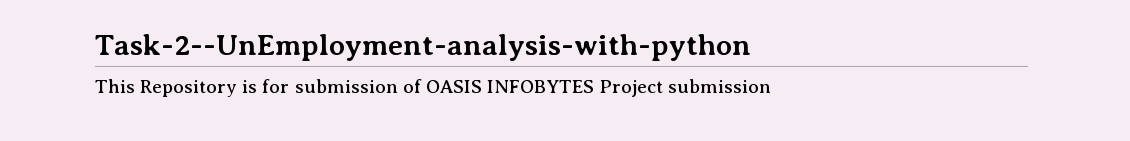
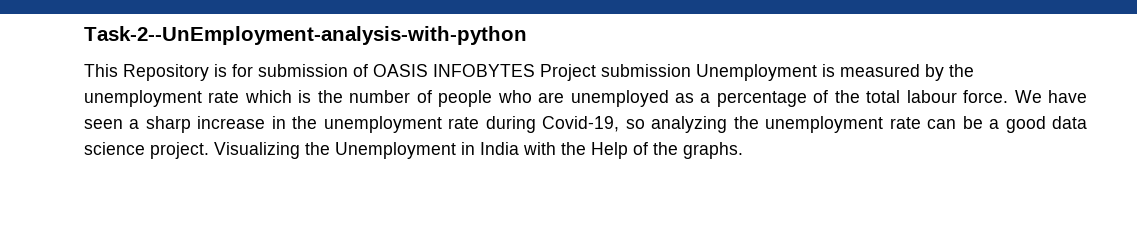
- This Repository is for submission of OASIS INFOBYTES Project submission
+ This Repository is for submission of OASIS INFOBYTES Project submission Unemployment is measured by the unemployment rate which is the number of people who are unemployed as a percentage of the total labour force. We have seen a sharp increase in the unemployment rate during Covid-19, so analyzing the unemployment rate can be a good data science project. Visualizing the Unemployment in India with the Help of the graphs.

